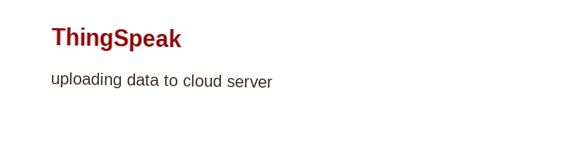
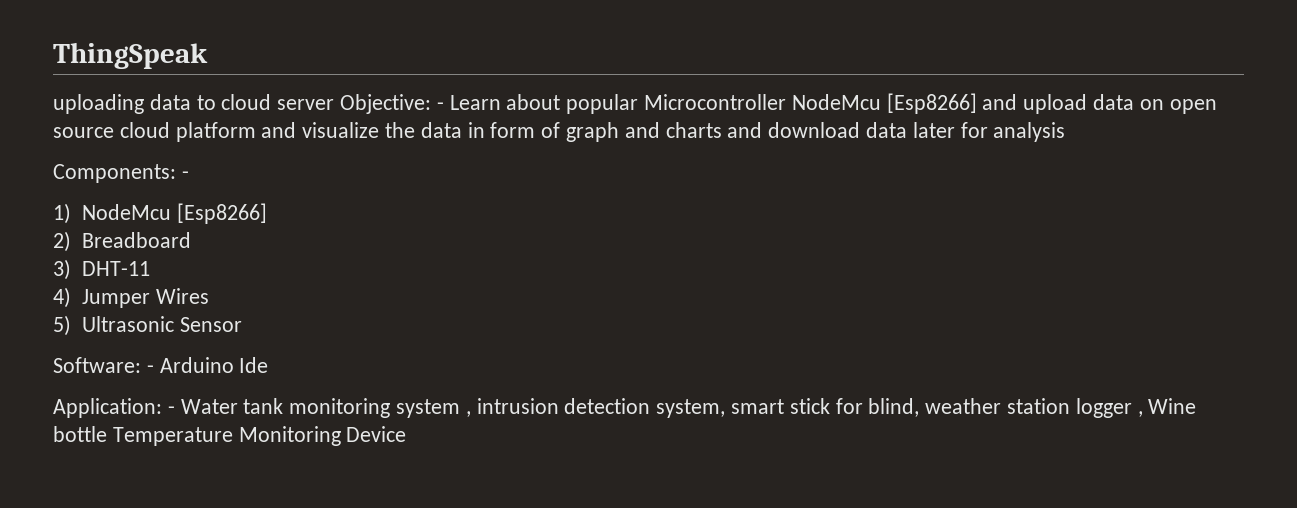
- uploading data to cloud server
+ uploading data to cloud server Objective: - Learn about popular Microcontroller NodeMcu [Esp8266] and upload data on open source cloud platform and visualize the data in form of graph and charts and download data later for analysis
+ Components: -
+ 1) NodeMcu [Esp8266]
+ 2) Breadboard
+ 3) DHT-11
+ 4) Jumper Wires
+ 5) Ultrasonic Sensor
+ Software: - Arduino Ide
+ Application: - Water tank monitoring system , intrusion detection system, smart stick for blind, weather station logger , Wine bottle Temperature Monitoring Device

